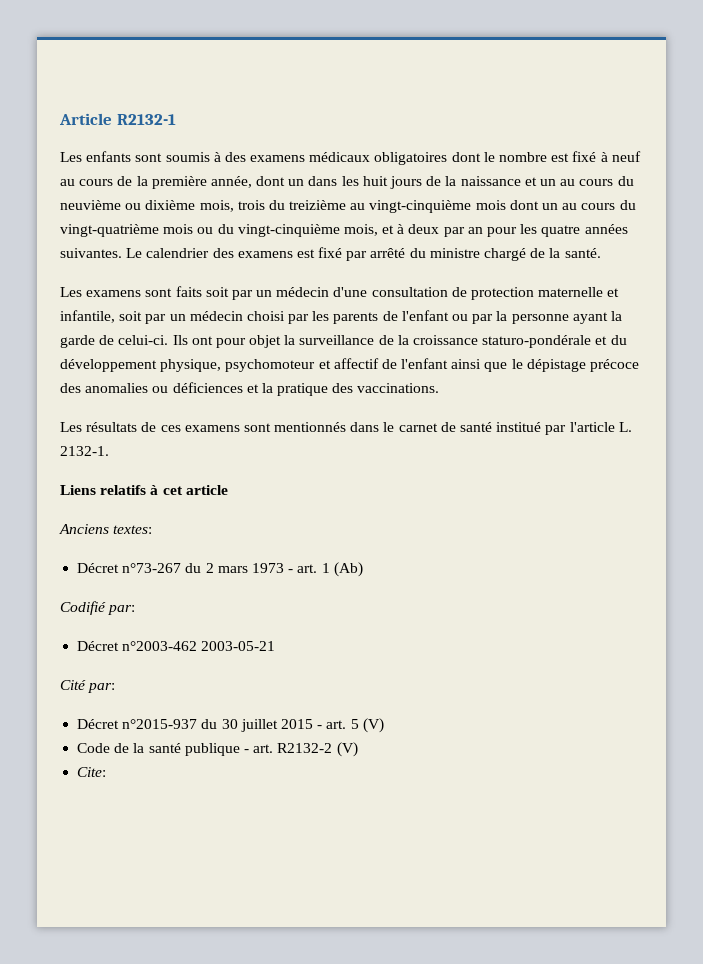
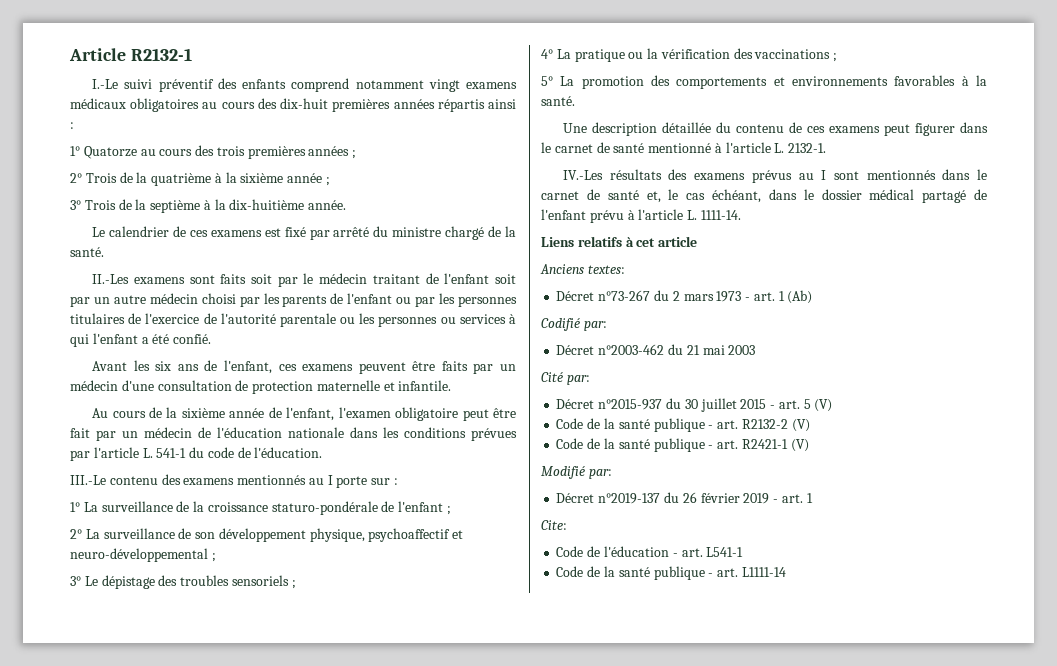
- Les enfants sont soumis à des examens médicaux obligatoires dont le nombre est fixé à neuf au cours de la première année, dont un dans les huit jours de la naissance et un au cours du neuvième ou dixième mois, trois du treizième au vingt-cinquième mois dont un au cours du vingt-quatrième mois ou du vingt-cinquième mois, et à deux par an pour les quatre années suivantes. Le calendrier des examens est fixé par arrêté du ministre chargé de la santé.
+ I.-Le suivi préventif des enfants comprend notamment vingt examens médicaux obligatoires au cours des dix-huit premières années répartis ainsi :
+ 1° Quatorze au cours des trois premières années ;
+ 2° Trois de la quatrième à la sixième année ;
+ 3° Trois de la septième à la dix-huitième année.
+ Le calendrier de ces examens est fixé par arrêté du ministre chargé de la santé.
- Les examens sont faits soit par un médecin d'une consultation de protection maternelle et infantile, soit par un médecin choisi par les parents de l'enfant ou par la personne ayant la garde de celui-ci. Ils ont pour objet la surveillance de la croissance staturo-pondérale et du développement physique, psychomoteur et affectif de l'enfant ainsi que le dépistage précoce des anomalies ou déficiences et la pratique des vaccinations.
- Les résultats de ces examens sont mentionnés dans le carnet de santé institué par l'article L. 2132-1.
+ II.-Les examens sont faits soit par le médecin traitant de l'enfant soit par un autre médecin choisi par les parents de l'enfant ou par les personnes titulaires de l'exercice de l'autorité parentale ou les personnes ou services à qui l'enfant a été confié.
+ Avant les six ans de l'enfant, ces examens peuvent être faits par un médecin d'une consultation de protection maternelle et infantile.
+ Au cours de la sixième année de l'enfant, l'examen obligatoire peut être fait par un médecin de l'éducation nationale dans les conditions prévues par l'article L. 541-1 du code de l'éducation.
+ III.-Le contenu des examens mentionnés au I porte sur :
+ 1° La surveillance de la croissance staturo-pondérale de l'enfant ;
+ 2° La surveillance de son développement physique, psychoaffectif et neuro-développemental ;
+ 3° Le dépistage des troubles sensoriels ;
+ 4° La pratique ou la vérification des vaccinations ;
+ 5° La promotion des comportements et environnements favorables à la santé.
+ Une description détaillée du contenu de ces examens peut figurer dans le carnet de santé mentionné à l'article L. 2132-1.
+ IV.-Les résultats des examens prévus au I sont mentionnés dans le carnet de santé et, le cas échéant, dans le dossier médical partagé de l'enfant prévu à l'article L. 1111-14.
- Décret n°2003-462 2003-05-21
+ Décret n°2003-462 du 21 mai 2003
+ Code de la santé publique - art. R2421-1 (V)
+ Modifié par:
+ Décret n°2019-137 du 26 février 2019 - art. 1
  Cite:
+ Code de l'éducation - art. L541-1
+ Code de la santé publique - art. L1111-14

